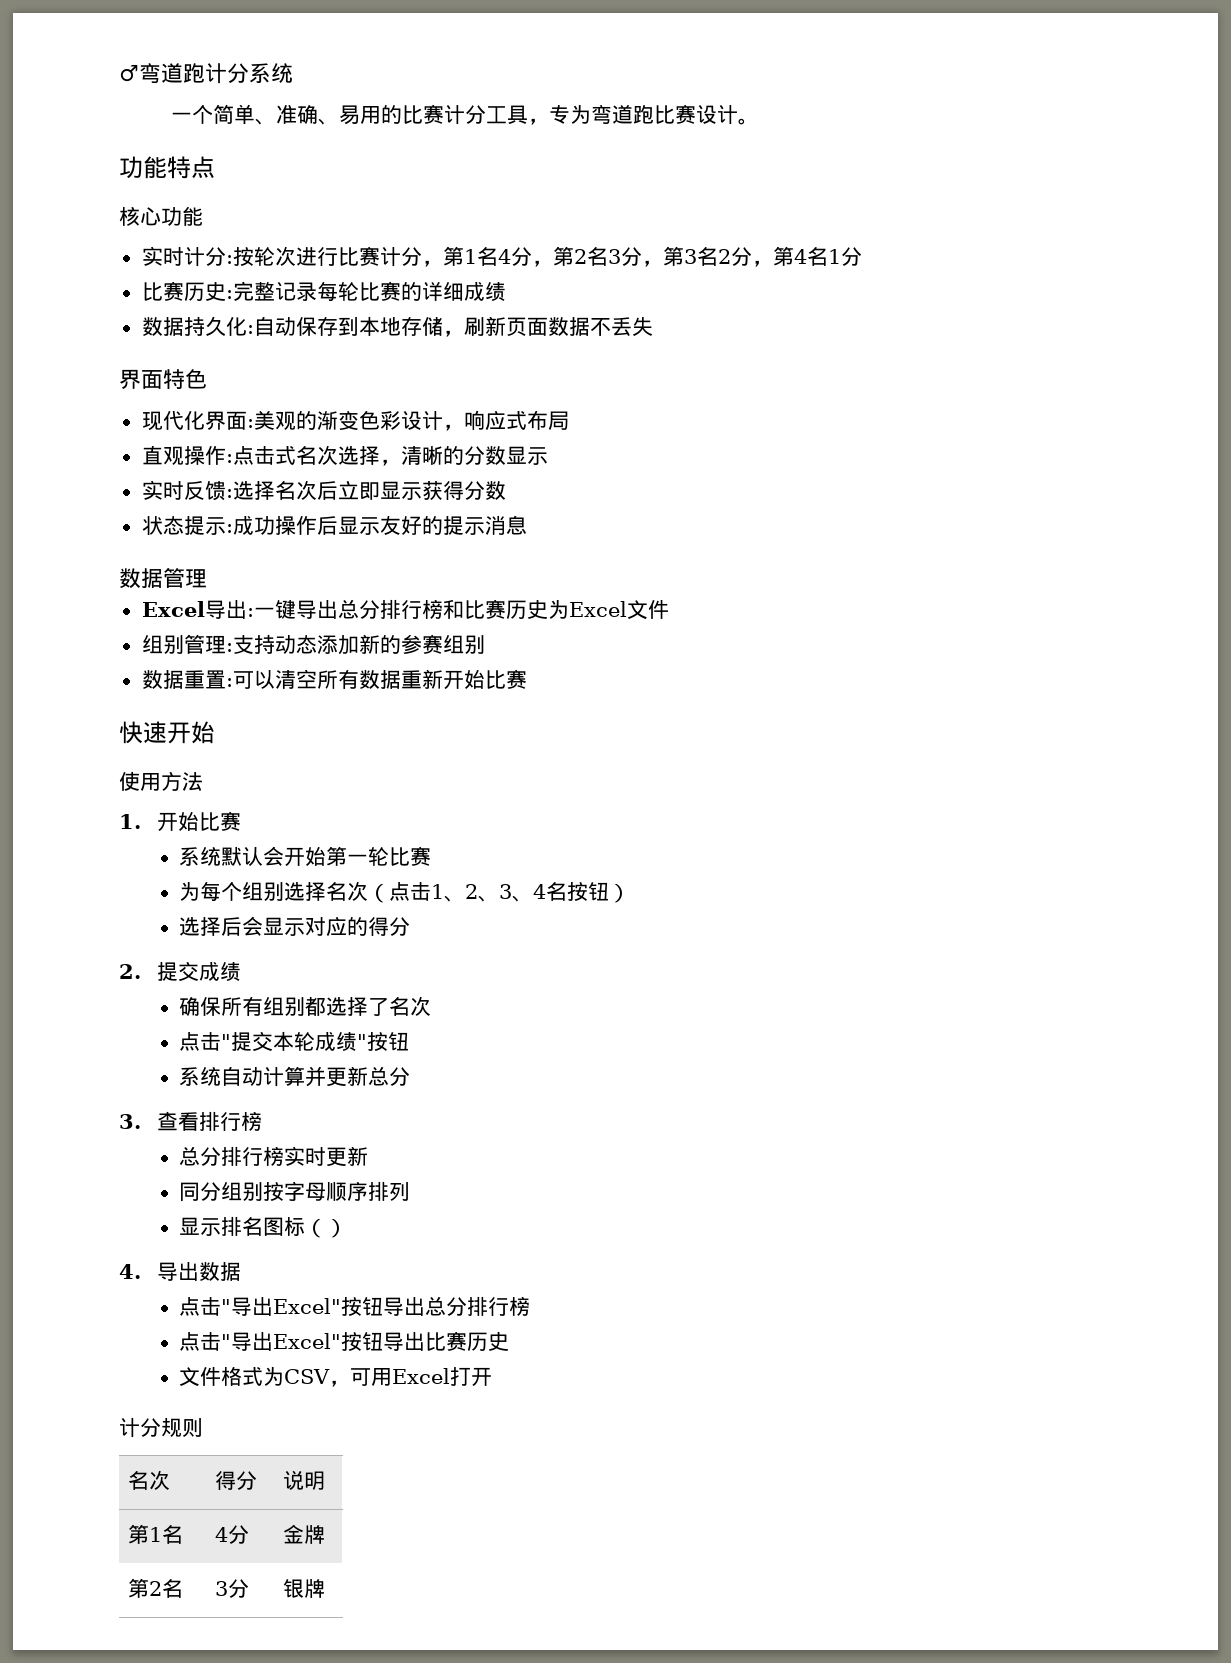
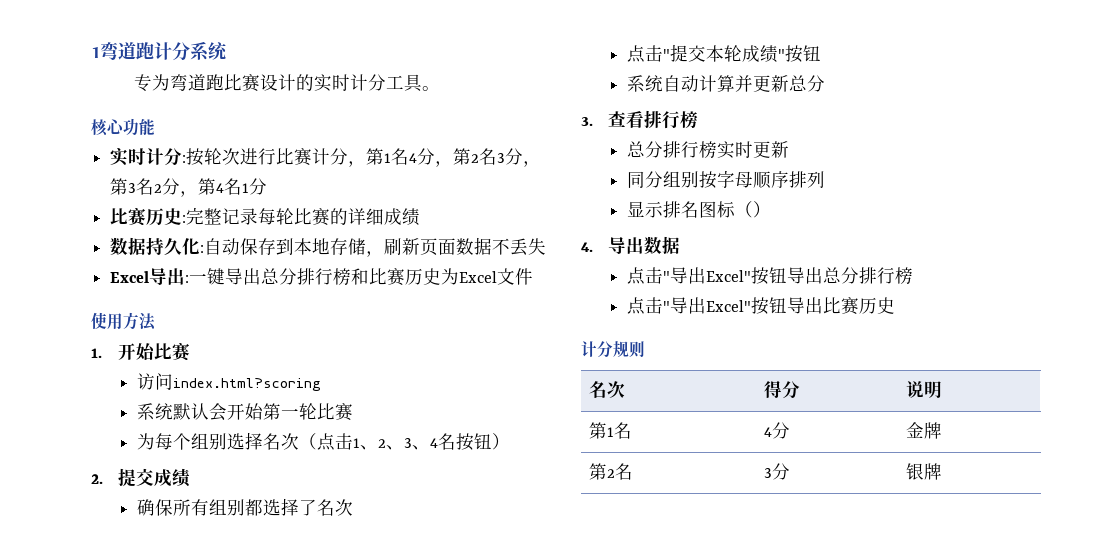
- ♂弯道跑计分系统
+ 1弯道跑计分系统
- 一个简单、准确、易用的比赛计分工具，专为弯道跑比赛设计。
+ 专为弯道跑比赛设计的实时计分工具。
- 功能特点
- 界面特色
- 现代化界面:美观的渐变色彩设计，响应式布局
- 直观操作:点击式名次选择，清晰的分数显示
- 实时反馈:选择名次后立即显示获得分数
- 状态提示:成功操作后显示友好的提示消息
- 数据管理
- 组别管理:支持动态添加新的参赛组别
- 数据重置:可以清空所有数据重新开始比赛
- 快速开始
+ 访问index.html?scoring
- 选择后会显示对应的得分
- 文件格式为CSV，可用Excel打开

